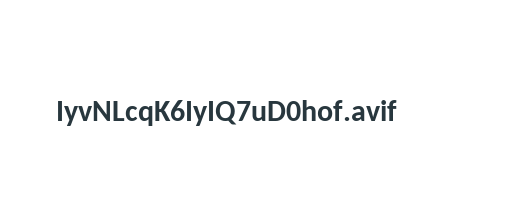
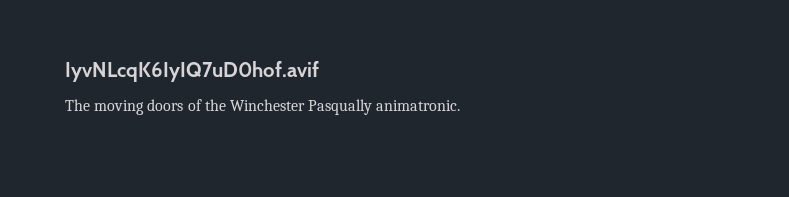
+ The moving doors of the Winchester Pasqually animatronic.

